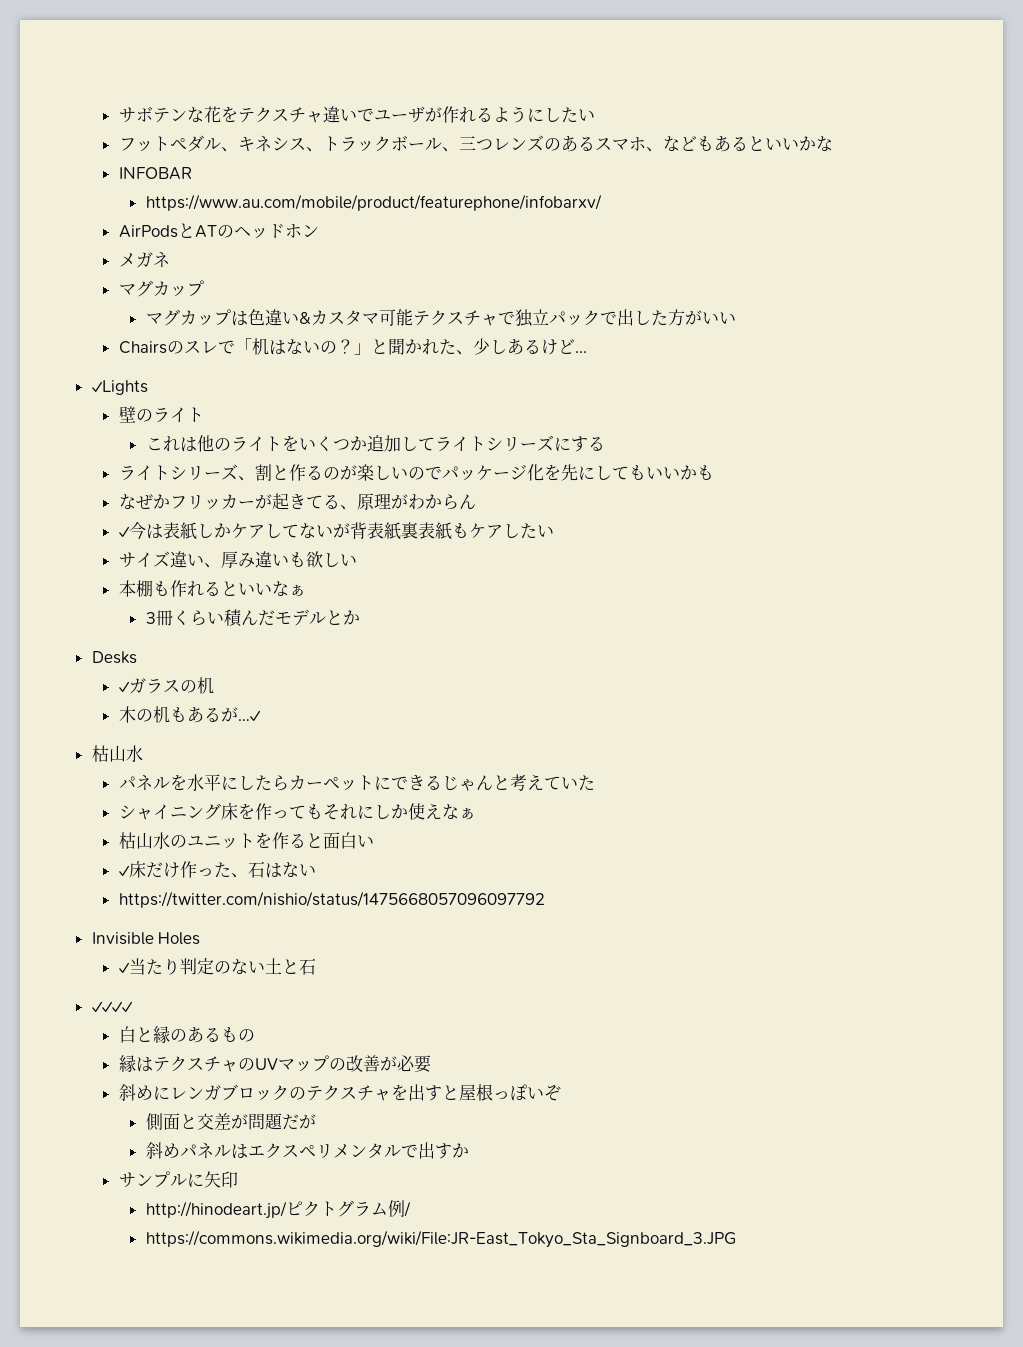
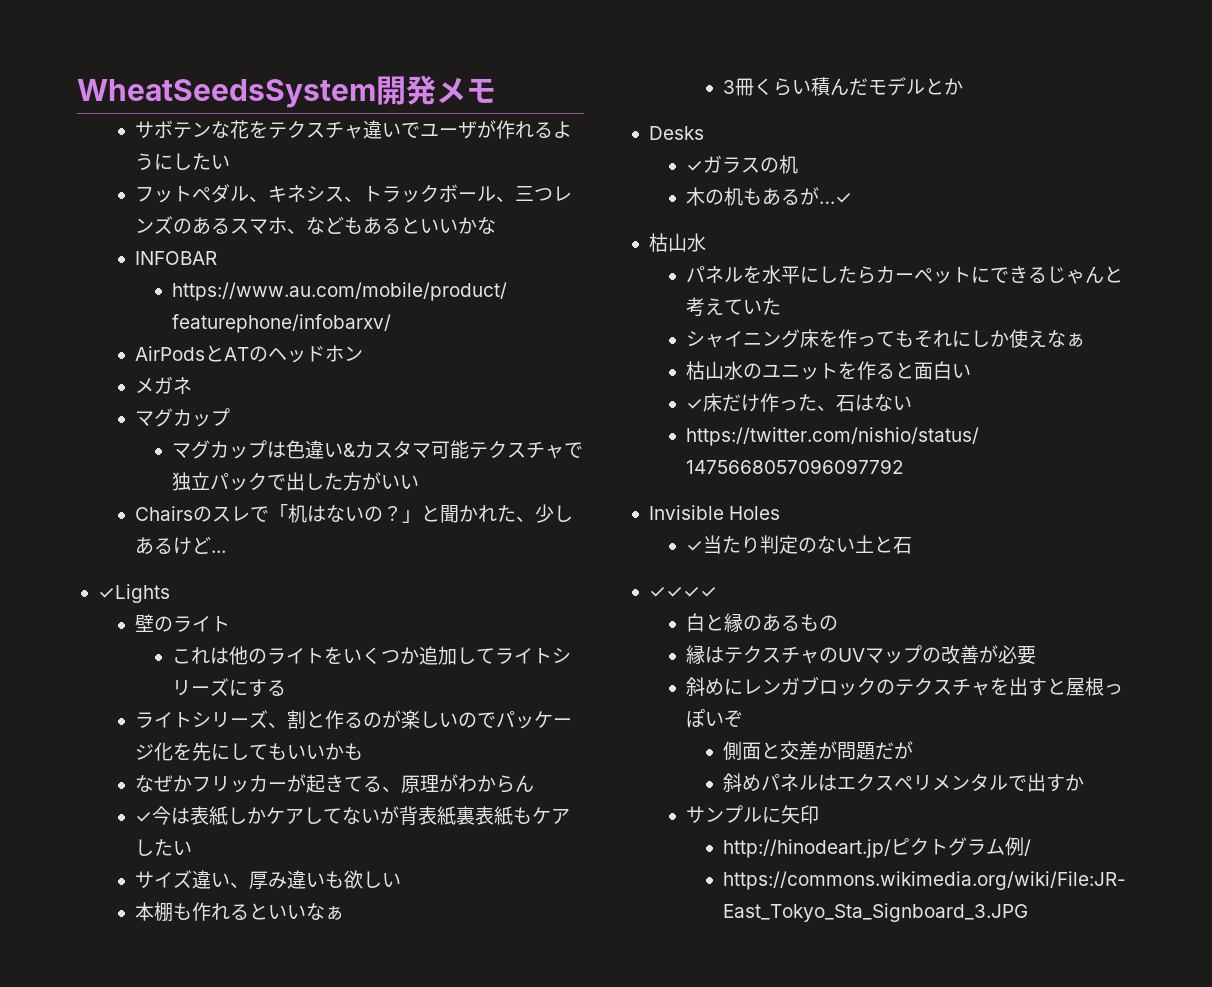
+ WheatSeedsSystem開発メモ

